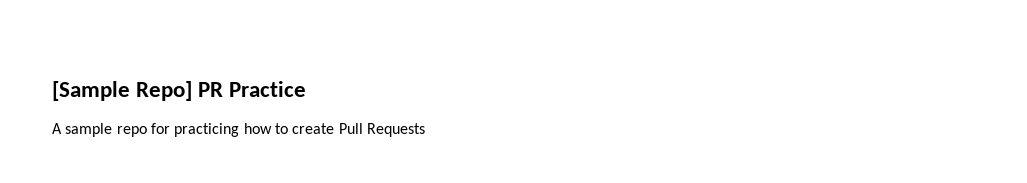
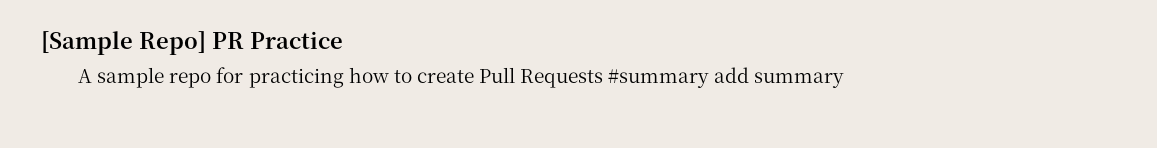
- A sample repo for practicing how to create Pull Requests
+ A sample repo for practicing how to create Pull Requests #summary add summary

